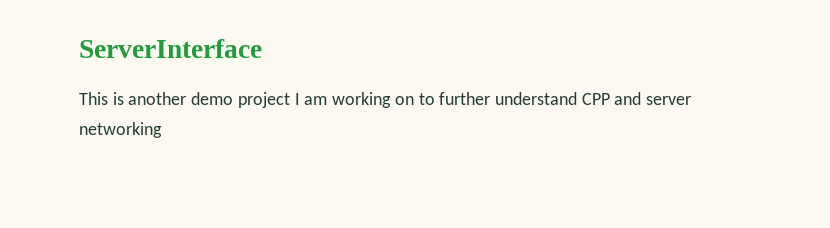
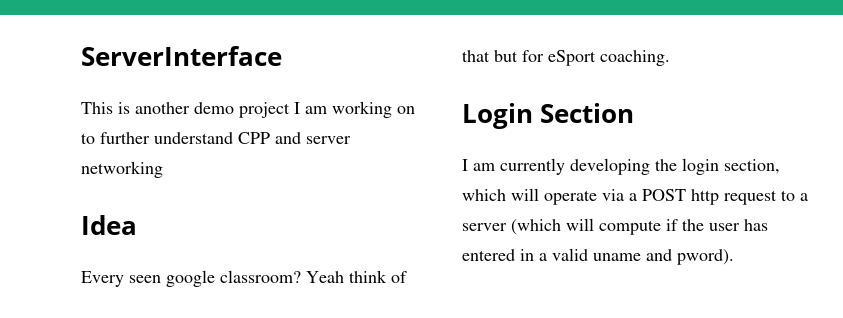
+ Idea
+ Every seen google classroom? Yeah think of that but for eSport coaching.
+ Login Section
+ I am currently developing the login section, which will operate via a POST http request to a server (which will compute if the user has entered in a valid uname and pword).

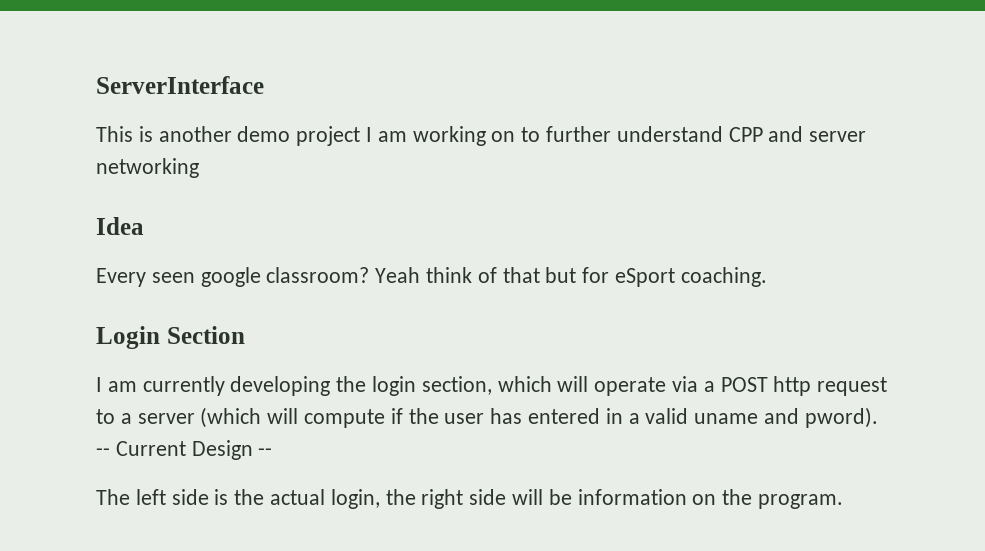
+ -- Current Design --
+ The left side is the actual login, the right side will be information on the program.

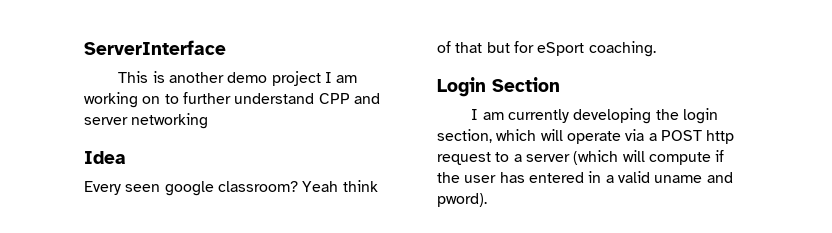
- -- Current Design --
- The left side is the actual login, the right side will be information on the program.

